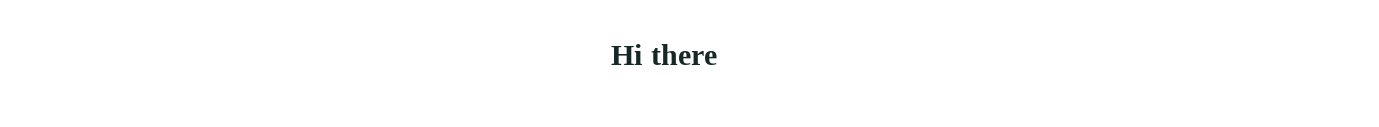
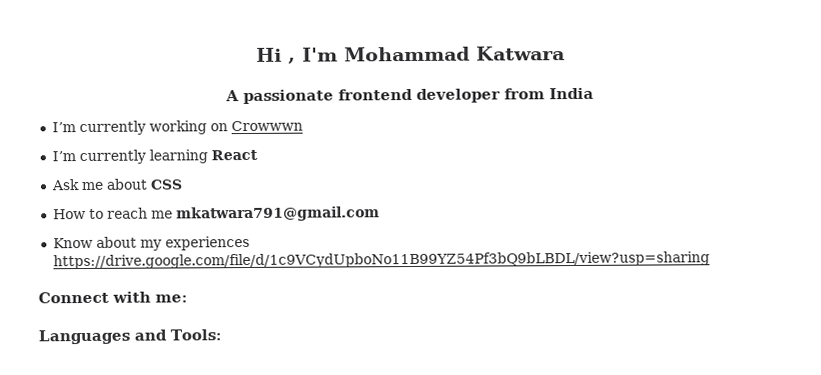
- Hi there
+ Hi , I'm Mohammad Katwara
+ A passionate frontend developer from India
+ I’m currently working on Crowwwn
+ I’m currently learning React
+ Ask me about CSS
+ How to reach me mkatwara791@gmail.com
+ Know about my experiences https://drive.google.com/file/d/1c9VCydUpboNo11B99YZ54Pf3bQ9bLBDL/view?usp=sharing
+ Connect with me:
+ Languages and Tools:

